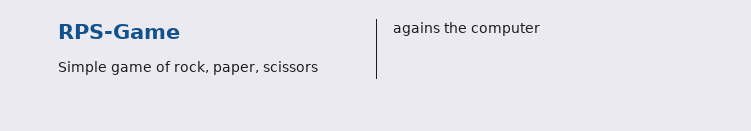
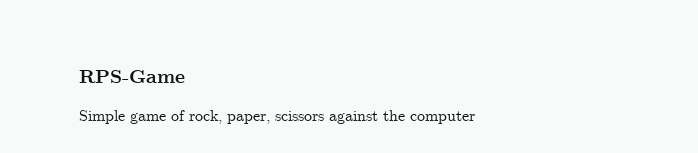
- Simple game of rock, paper, scissors agains the computer
+ Simple game of rock, paper, scissors against the computer

